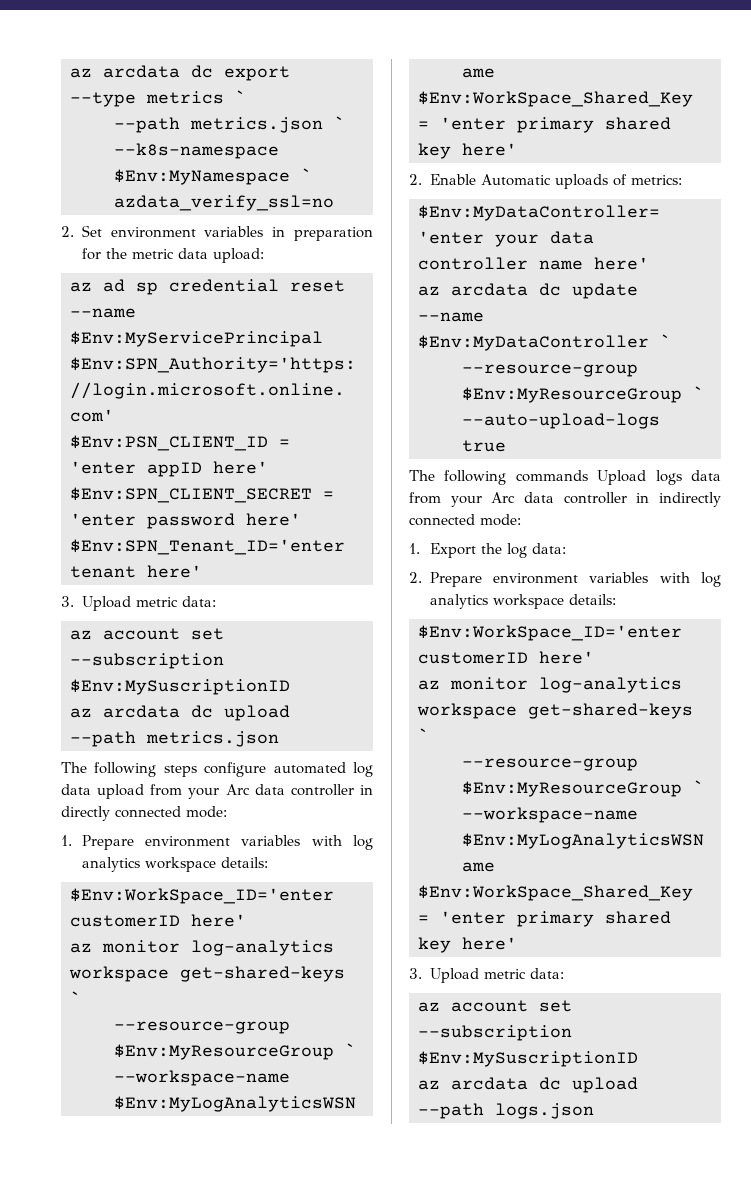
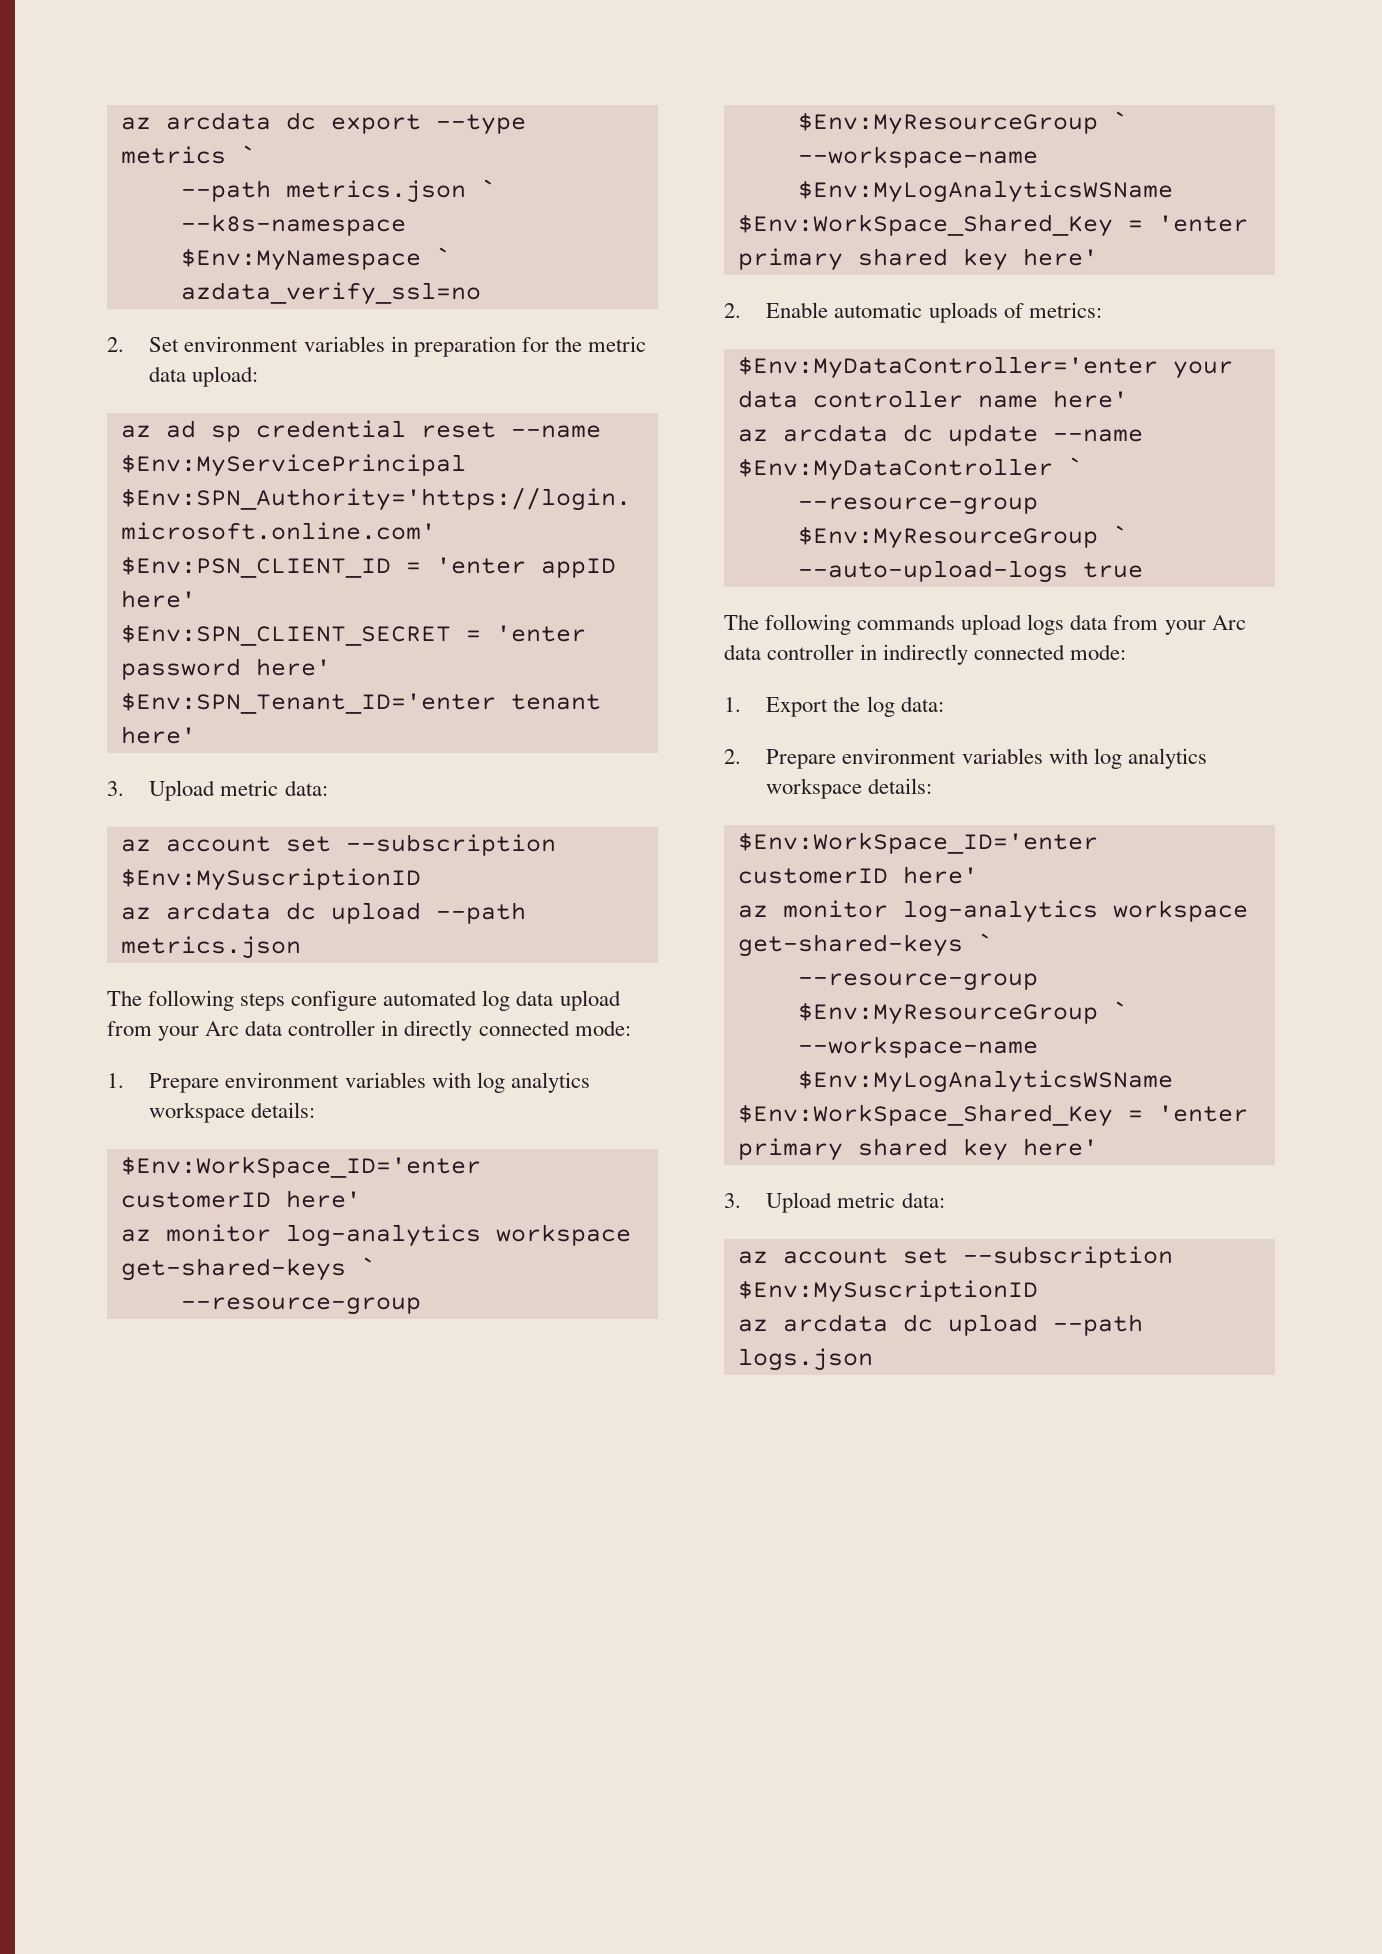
- 2. Enable Automatic uploads of metrics:
+ 2. Enable automatic uploads of metrics:
- The following commands Upload logs data from your Arc data controller in indirectly connected mode:
+ The following commands upload logs data from your Arc data controller in indirectly connected mode:

